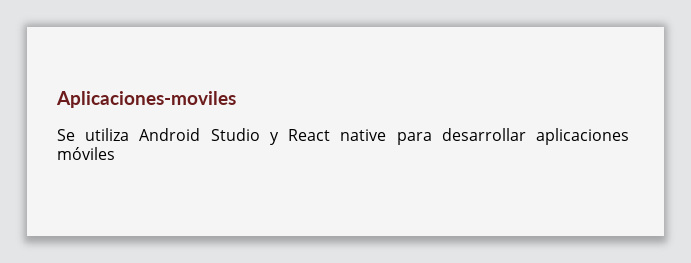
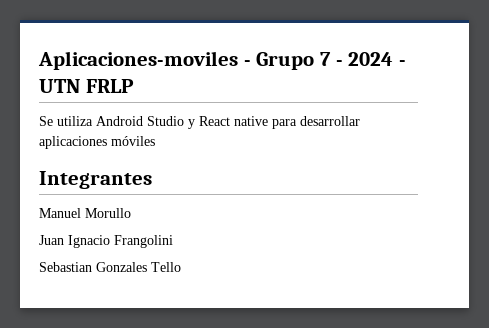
- Aplicaciones-moviles
+ Aplicaciones-moviles - Grupo 7 - 2024 - UTN FRLP
+ Integrantes
+ Manuel Morullo
+ Juan Ignacio Frangolini
+ Sebastian Gonzales Tello

